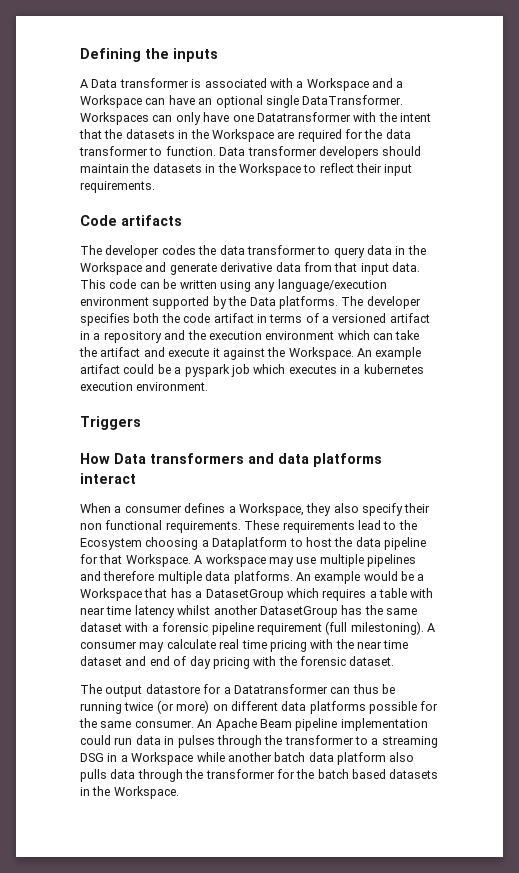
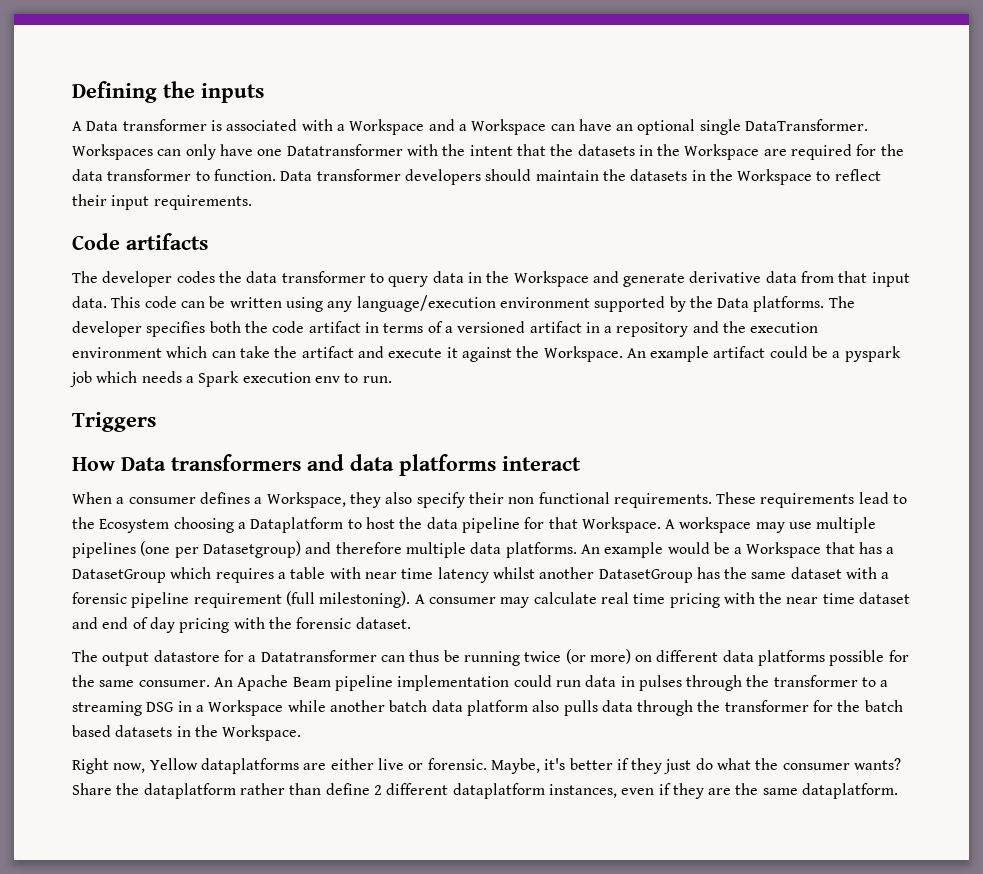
- An example artifact could be a pyspark job which executes in a kubernetes execution environment.
+ An example artifact could be a pyspark job which needs a Spark execution env to run.
- A workspace may use multiple pipelines and therefore multiple data platforms.
+ A workspace may use multiple pipelines (one per Datasetgroup) and therefore multiple data platforms.
+ Right now, Yellow dataplatforms are either live or forensic. Maybe, it's better if they just do what the consumer wants? Share the dataplatform rather than define 2 different dataplatform instances, even if they are the same dataplatform.

